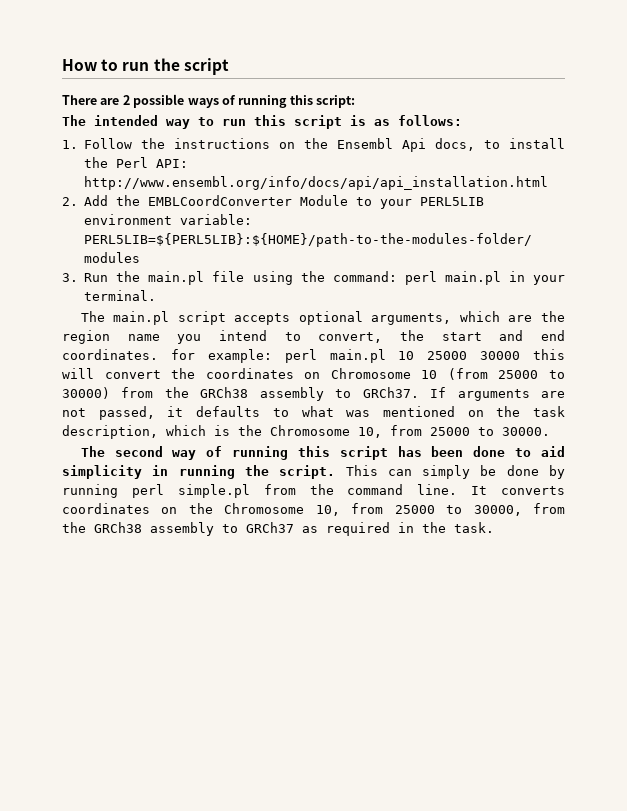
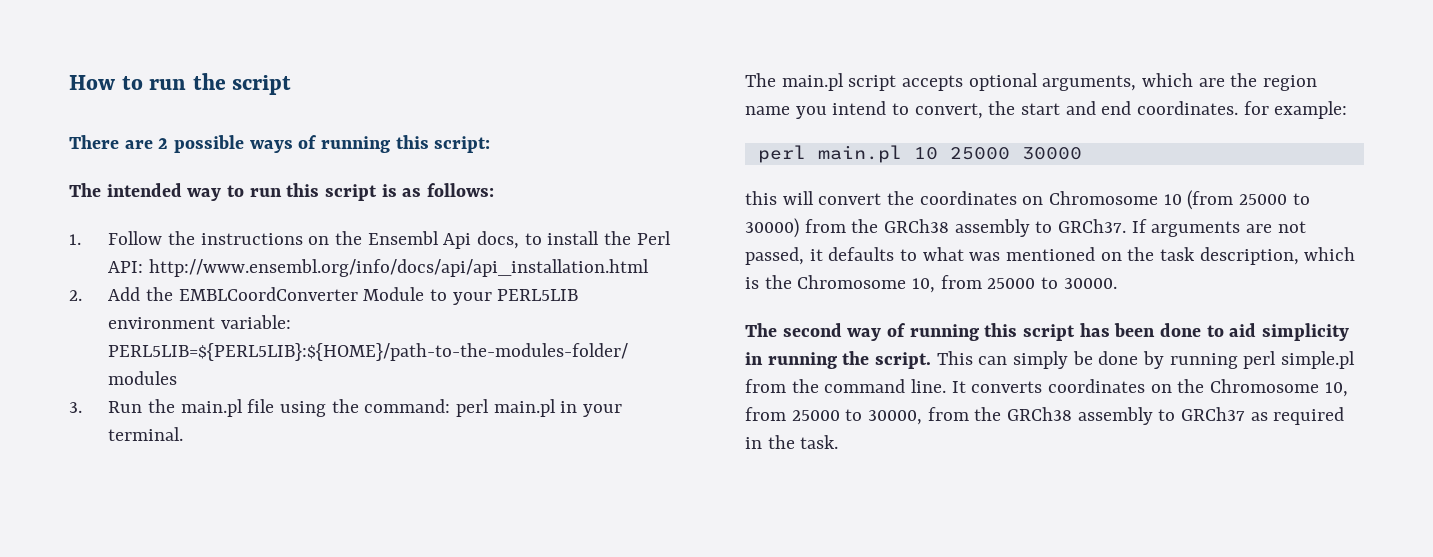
- The main.pl script accepts optional arguments, which are the region name you intend to convert, the start and end coordinates. for example: perl main.pl 10 25000 30000 this will convert the coordinates on Chromosome 10 (from 25000 to 30000) from the GRCh38 assembly to GRCh37.
+ The main.pl script accepts optional arguments, which are the region name you intend to convert, the start and end coordinates. for example:
+ perl main.pl 10 25000 30000
+ this will convert the coordinates on Chromosome 10 (from 25000 to 30000) from the GRCh38 assembly to GRCh37.

